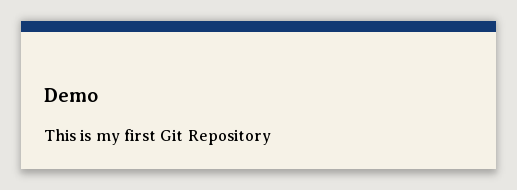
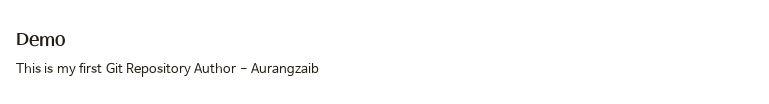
- This is my first Git Repository
+ This is my first Git Repository Author - Aurangzaib

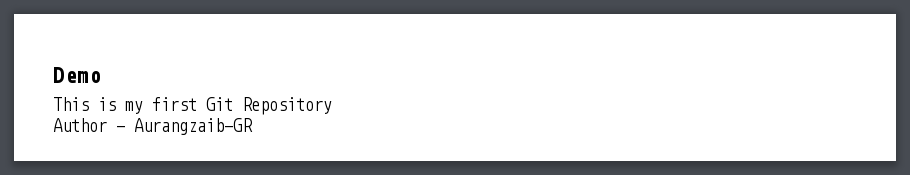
- This is my first Git Repository Author - Aurangzaib
+ This is my first Git Repository
+ Author - Aurangzaib-GR

